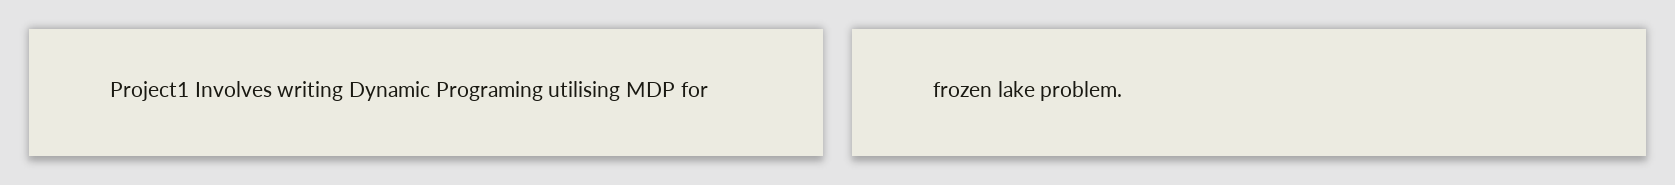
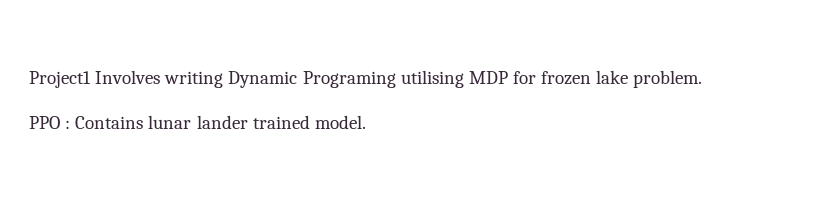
+ PPO : Contains lunar lander trained model.

